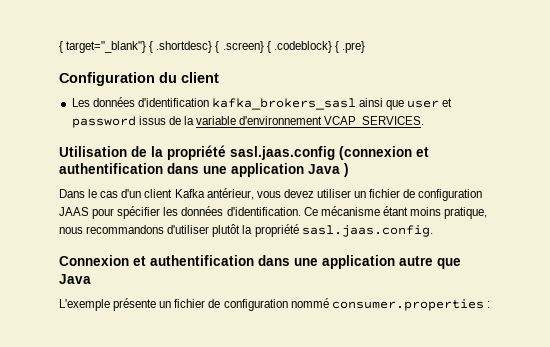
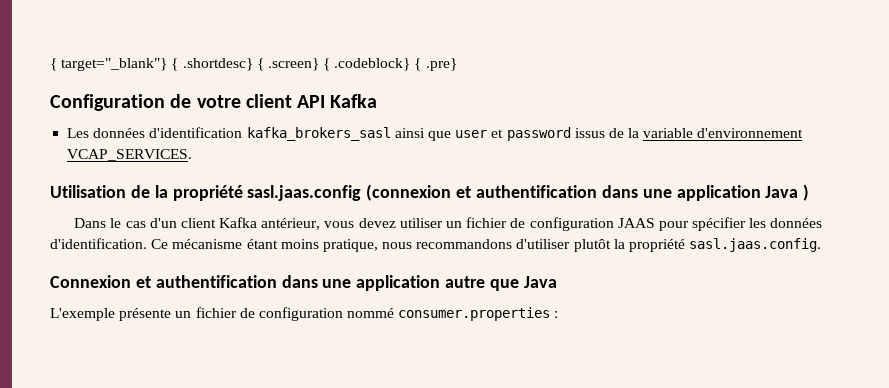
- Configuration du client
+ Configuration de votre client API Kafka

